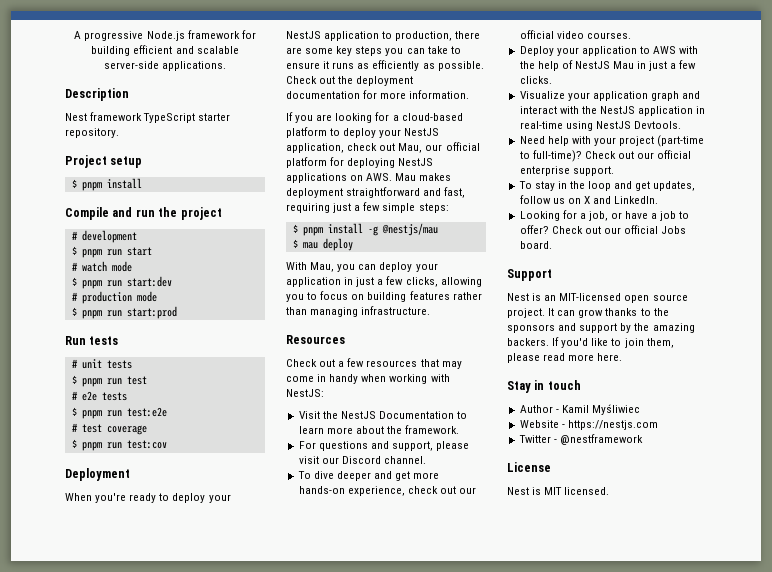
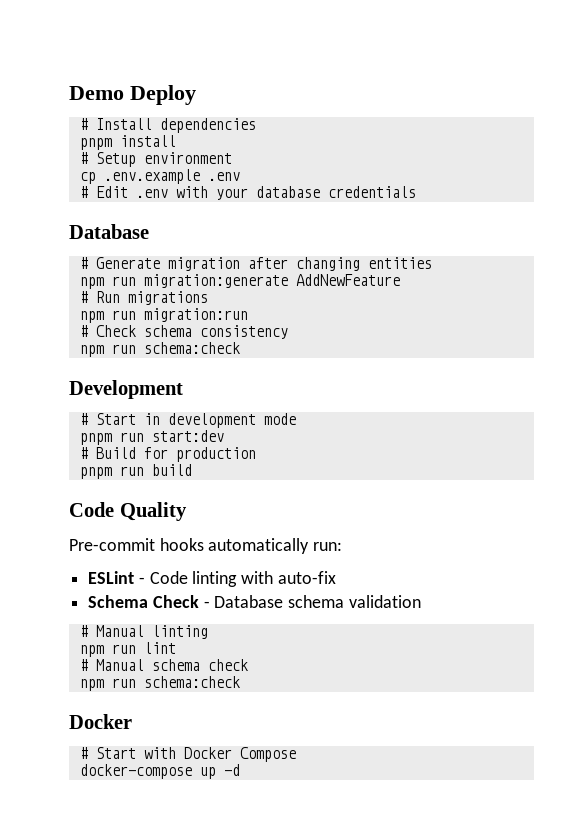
- A progressive Node.js framework for building efficient and scalable server-side applications.
- Description
- Nest framework TypeScript starter repository.
- Project setup
- $ pnpm install
- Compile and run the project
- # development
- $ pnpm run start
- # watch mode
- $ pnpm run start:dev
+ Demo Deploy
+ # Install dependencies
+ pnpm install
+ # Setup environment
+ cp .env.example .env
+ # Edit .env with your database credentials
+ Database
+ # Generate migration after changing entities
+ npm run migration:generate AddNewFeature
+ # Run migrations
+ npm run migration:run
+ # Check schema consistency
+ npm run schema:check
+ Development
+ # Start in development mode
+ pnpm run start:dev
- # production mode
- $ pnpm run start:prod
- Run tests
- # unit tests
- $ pnpm run test
- # e2e tests
- $ pnpm run test:e2e
- # test coverage
- $ pnpm run test:cov
- Deployment
- When you're ready to deploy your NestJS application to production, there are some key steps you can take to ensure it runs as efficiently as possible. Check out the deployment documentation for more information.
- If you are looking for a cloud-based platform to deploy your NestJS application, check out Mau, our official platform for deploying NestJS applications on AWS. Mau makes deployment straightforward and fast, requiring just a few simple steps:
- $ pnpm install -g @nestjs/mau
- $ mau deploy
- With Mau, you can deploy your application in just a few clicks, allowing you to focus on building features rather than managing infrastructure.
- Resources
- Check out a few resources that may come in handy when working with NestJS:
- Visit the NestJS Documentation to learn more about the framework.
- For questions and support, please visit our Discord channel.
- To dive deeper and get more hands-on experience, check out our official video courses.
- Deploy your application to AWS with the help of NestJS Mau in just a few clicks.
- Visualize your application graph and interact with the NestJS application in real-time using NestJS Devtools.
- Need help with your project (part-time to full-time)? Check out our official enterprise support.
- To stay in the loop and get updates, follow us on X and LinkedIn.
- Looking for a job, or have a job to offer? Check out our official Jobs board.
- Support
- Nest is an MIT-licensed open source project. It can grow thanks to the sponsors and support by the amazing backers. If you'd like to join them, please read more here.
- Stay in touch
- Author - Kamil Myśliwiec
- Website - https://nestjs.com
- Twitter - @nestframework
- License
- Nest is MIT licensed.
+ # Build for production
+ pnpm run build
+ Code Quality
+ Pre-commit hooks automatically run:
+ ESLint - Code linting with auto-fix
+ Schema Check - Database schema validation
+ # Manual linting
+ npm run lint
+ # Manual schema check
+ npm run schema:check
+ Docker
+ # Start with Docker Compose
+ docker-compose up -d

